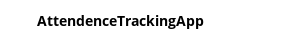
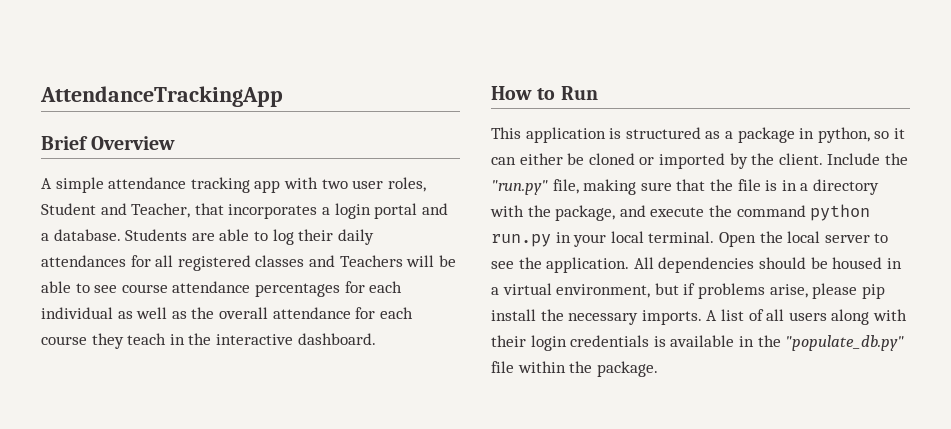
- AttendenceTrackingApp
+ AttendanceTrackingApp
+ Brief Overview
+ A simple attendance tracking app with two user roles, Student and Teacher, that incorporates a login portal and a database. Students are able to log their daily attendances for all registered classes and Teachers will be able to see course attendance percentages for each individual as well as the overall attendance for each course they teach in the interactive dashboard.
+ How to Run
+ This application is structured as a package in python, so it can either be cloned or imported by the client. Include the "run.py" file, making sure that the file is in a directory with the package, and execute the command python run.py in your local terminal. Open the local server to see the application. All dependencies should be housed in a virtual environment, but if problems arise, please pip install the necessary imports. A list of all users along with their login credentials is available in the "populate_db.py" file within the package.

